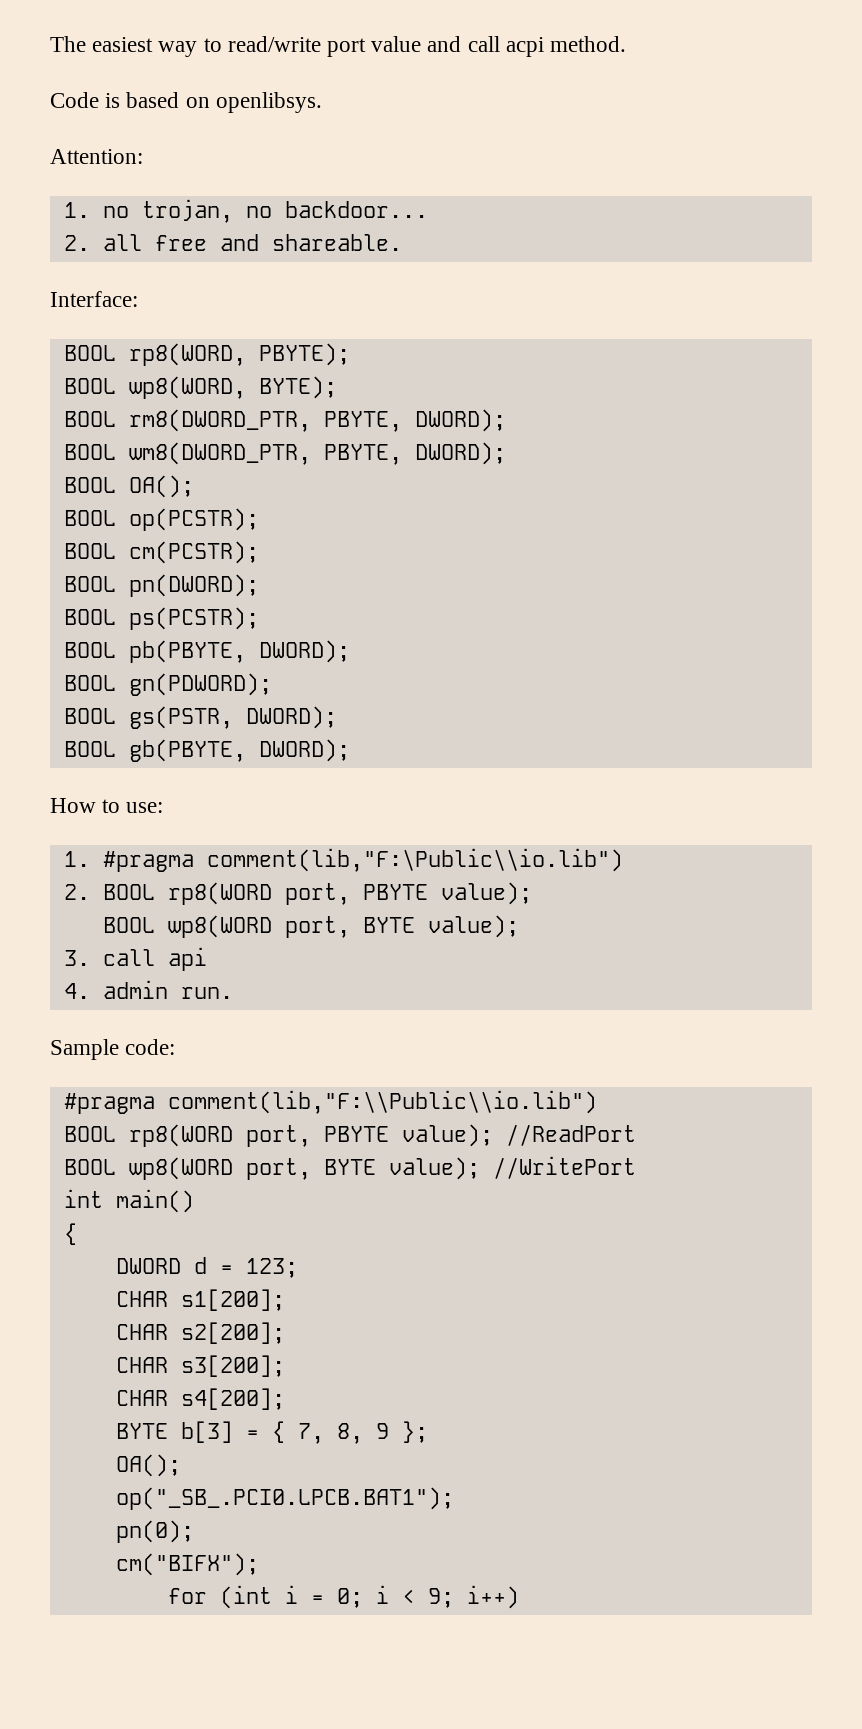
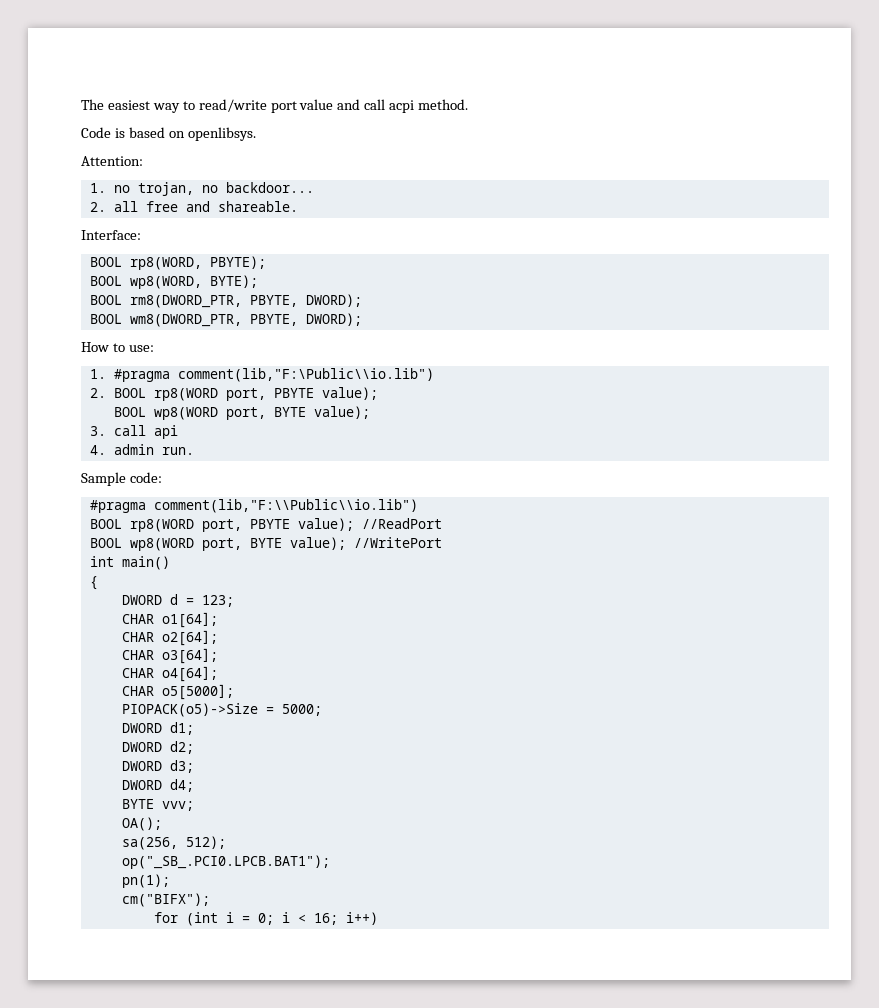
- BOOL OA();
- BOOL op(PCSTR);
- BOOL cm(PCSTR);
- BOOL pn(DWORD);
- BOOL ps(PCSTR);
- BOOL pb(PBYTE, DWORD);
- BOOL gn(PDWORD);
- BOOL gs(PSTR, DWORD);
- BOOL gb(PBYTE, DWORD);
- CHAR s1[200];
- CHAR s2[200];
- CHAR s3[200];
- CHAR s4[200];
- BYTE b[3] = { 7, 8, 9 };
+ CHAR o1[64];
+ CHAR o2[64];
+ CHAR o3[64];
+ CHAR o4[64];
+ CHAR o5[5000];
+ PIOPACK(o5)->Size = 5000;
+ DWORD d1;
+ DWORD d2;
+ DWORD d3;
+ DWORD d4;
+ BYTE vvv;
  OA();
+ sa(256, 512);
- pn(0);
+ pn(1);
- for (int i = 0; i < 9; i++)
+ for (int i = 0; i < 16; i++)

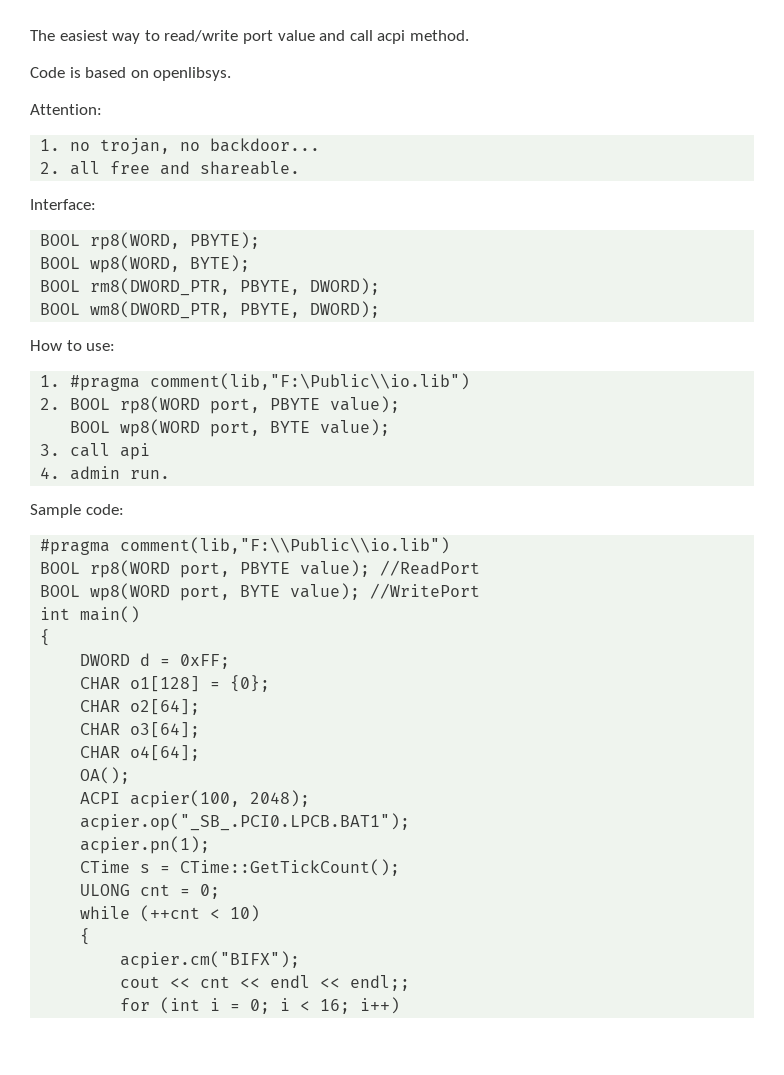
- DWORD d = 123;
- CHAR o1[64];
+ DWORD d = 0xFF;
+ CHAR o1[128] = {0};
- CHAR o5[5000];
- PIOPACK(o5)->Size = 5000;
- DWORD d1;
- DWORD d2;
- DWORD d3;
- DWORD d4;
- BYTE vvv;
  OA();
- sa(256, 512);
- op("_SB_.PCI0.LPCB.BAT1");
- pn(1);
- cm("BIFX");
+ ACPI acpier(100, 2048);
+ acpier.op("_SB_.PCI0.LPCB.BAT1");
+ acpier.pn(1);
+ CTime s = CTime::GetTickCount();
+ ULONG cnt = 0;
+ while (++cnt < 10)
+ {
+ acpier.cm("BIFX");
+ cout << cnt << endl << endl;;

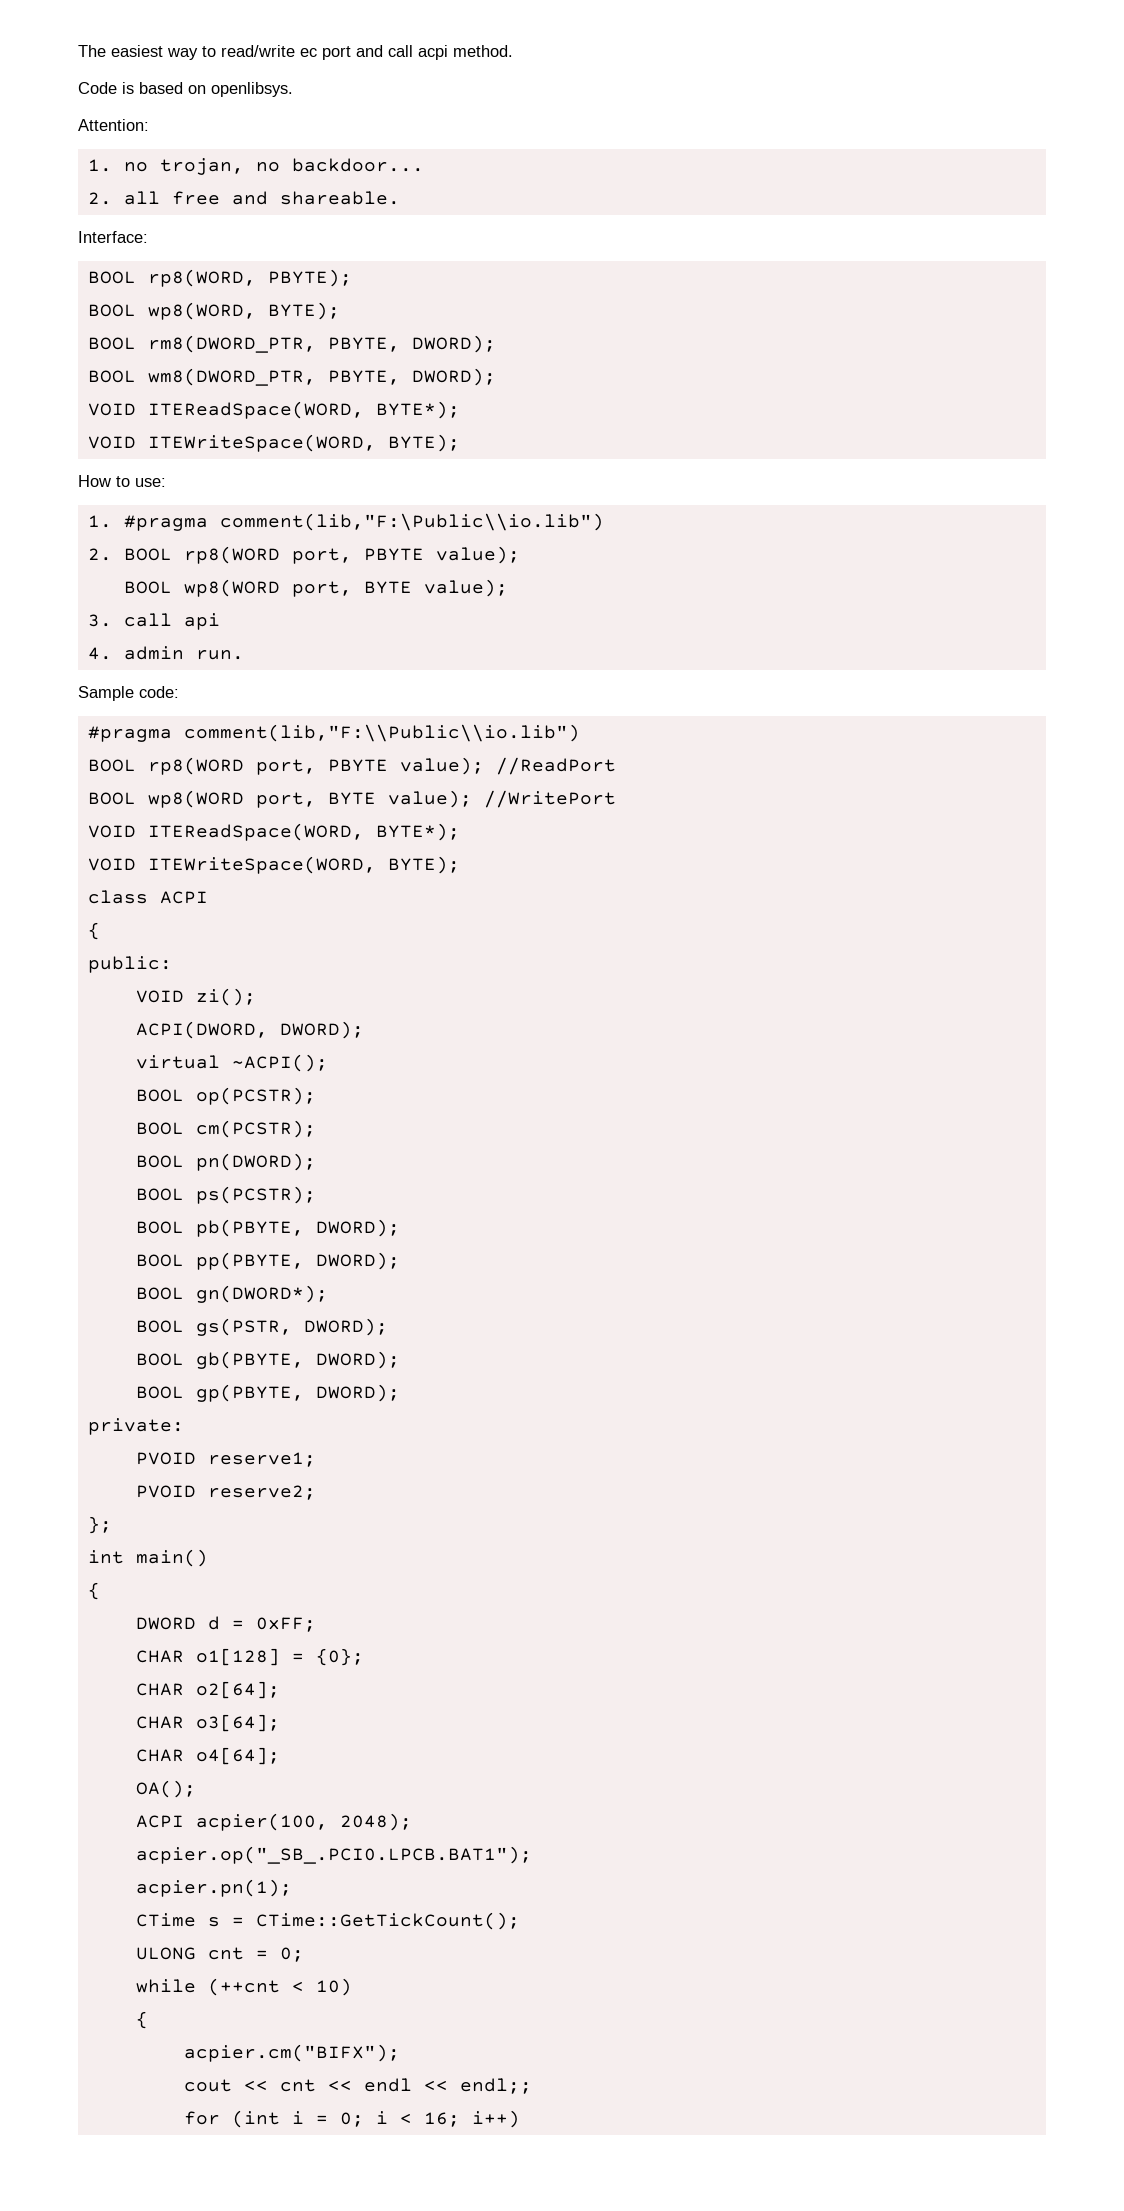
- The easiest way to read/write port value and call acpi method.
+ The easiest way to read/write ec port and call acpi method.
  BOOL wm8(DWORD_PTR, PBYTE, DWORD);
+ VOID ITEReadSpace(WORD, BYTE*);
+ VOID ITEWriteSpace(WORD, BYTE);
  BOOL wp8(WORD port, BYTE value); //WritePort
+ VOID ITEReadSpace(WORD, BYTE*);
+ VOID ITEWriteSpace(WORD, BYTE);
+ class ACPI
+ {
+ public:
+ VOID zi();
+ ACPI(DWORD, DWORD);
+ virtual ~ACPI();
+ BOOL op(PCSTR);
+ BOOL cm(PCSTR);
+ BOOL pn(DWORD);
+ BOOL ps(PCSTR);
+ BOOL pb(PBYTE, DWORD);
+ BOOL pp(PBYTE, DWORD);
+ BOOL gn(DWORD*);
+ BOOL gs(PSTR, DWORD);
+ BOOL gb(PBYTE, DWORD);
+ BOOL gp(PBYTE, DWORD);
+ private:
+ PVOID reserve1;
+ PVOID reserve2;
+ };

